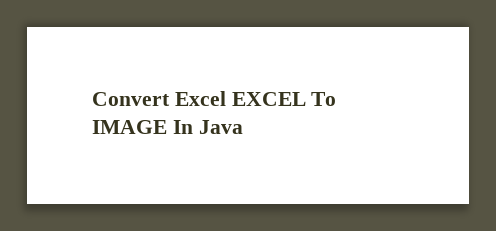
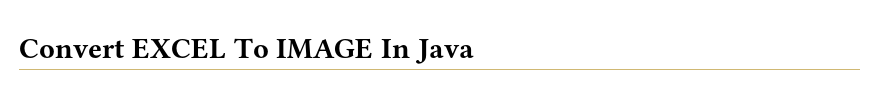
- Convert Excel EXCEL To IMAGE In Java
+ Convert EXCEL To IMAGE In Java

